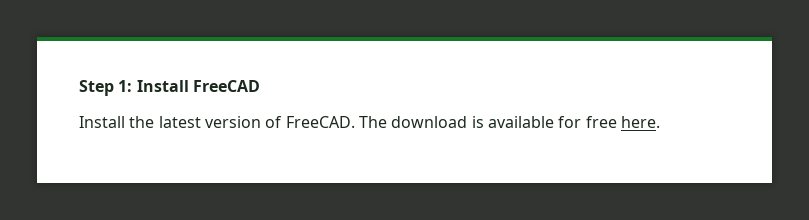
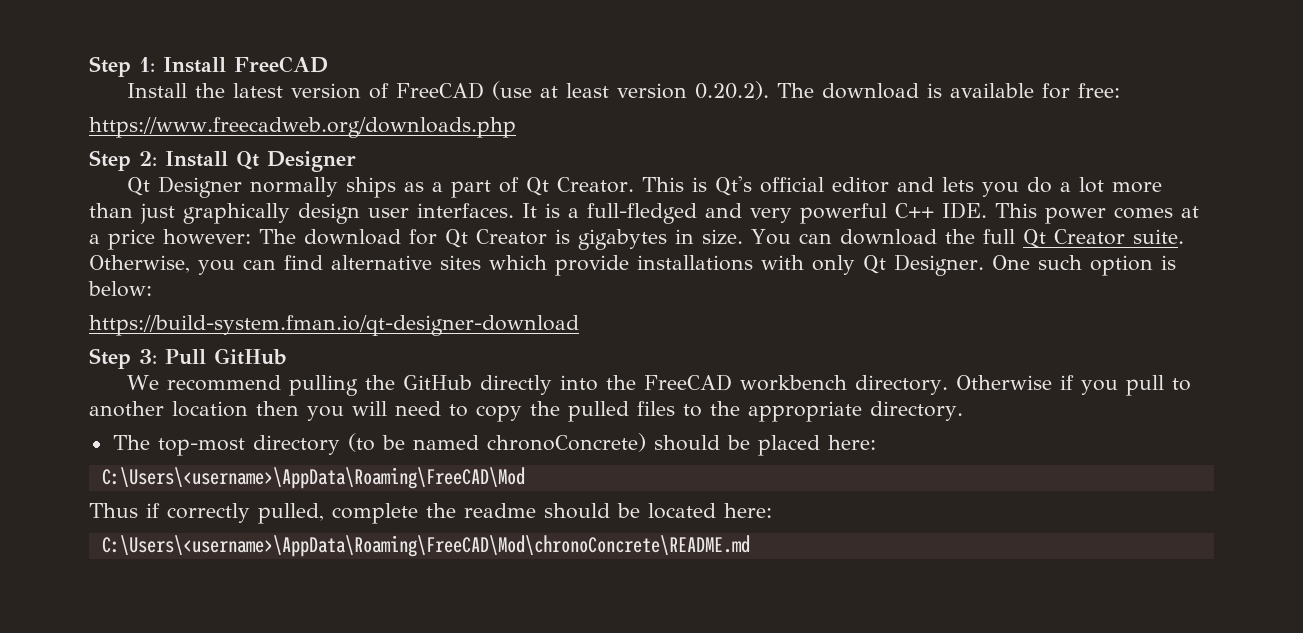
- Install the latest version of FreeCAD. The download is available for free here.
+ Install the latest version of FreeCAD (use at least version 0.20.2). The download is available for free:
+ https://www.freecadweb.org/downloads.php
+ Step 2: Install Qt Designer
+ Qt Designer normally ships as a part of Qt Creator. This is Qt's official editor and lets you do a lot more than just graphically design user interfaces. It is a full-fledged and very powerful C++ IDE. This power comes at a price however: The download for Qt Creator is gigabytes in size. You can download the full Qt Creator suite. Otherwise, you can find alternative sites which provide installations with only Qt Designer. One such option is below:
+ https://build-system.fman.io/qt-designer-download
+ Step 3: Pull GitHub
+ We recommend pulling the GitHub directly into the FreeCAD workbench directory. Otherwise if you pull to another location then you will need to copy the pulled files to the appropriate directory.
+ The top-most directory (to be named chronoConcrete) should be placed here:
+ C:\Users\<username>\AppData\Roaming\FreeCAD\Mod
+ Thus if correctly pulled, complete the readme should be located here:
+ C:\Users\<username>\AppData\Roaming\FreeCAD\Mod\chronoConcrete\README.md

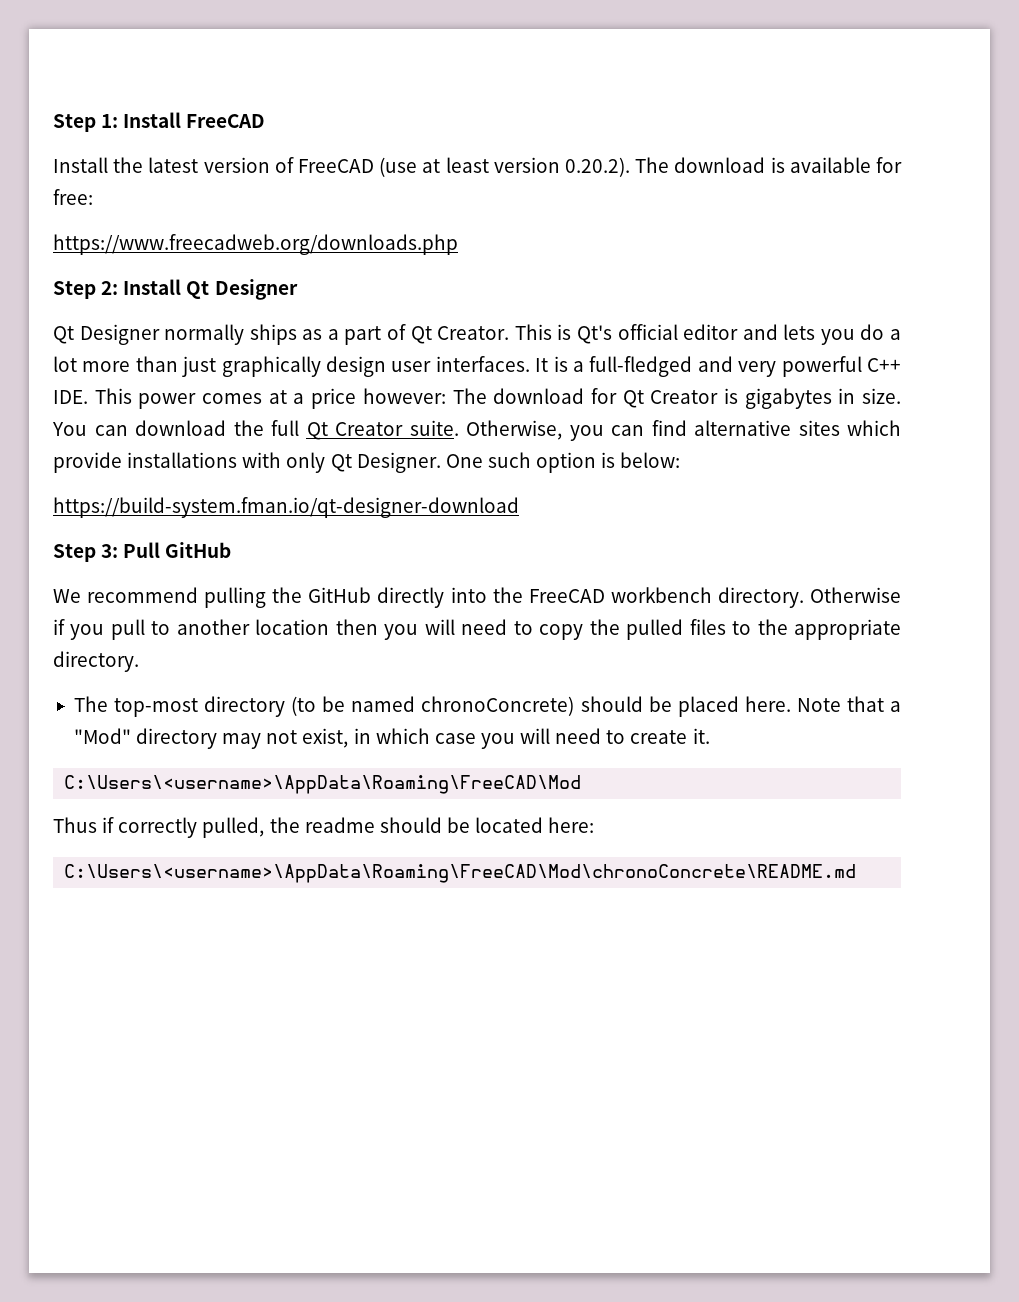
- The top-most directory (to be named chronoConcrete) should be placed here:
+ The top-most directory (to be named chronoConcrete) should be placed here. Note that a "Mod" directory may not exist, in which case you will need to create it.
- Thus if correctly pulled, complete the readme should be located here:
+ Thus if correctly pulled, the readme should be located here:

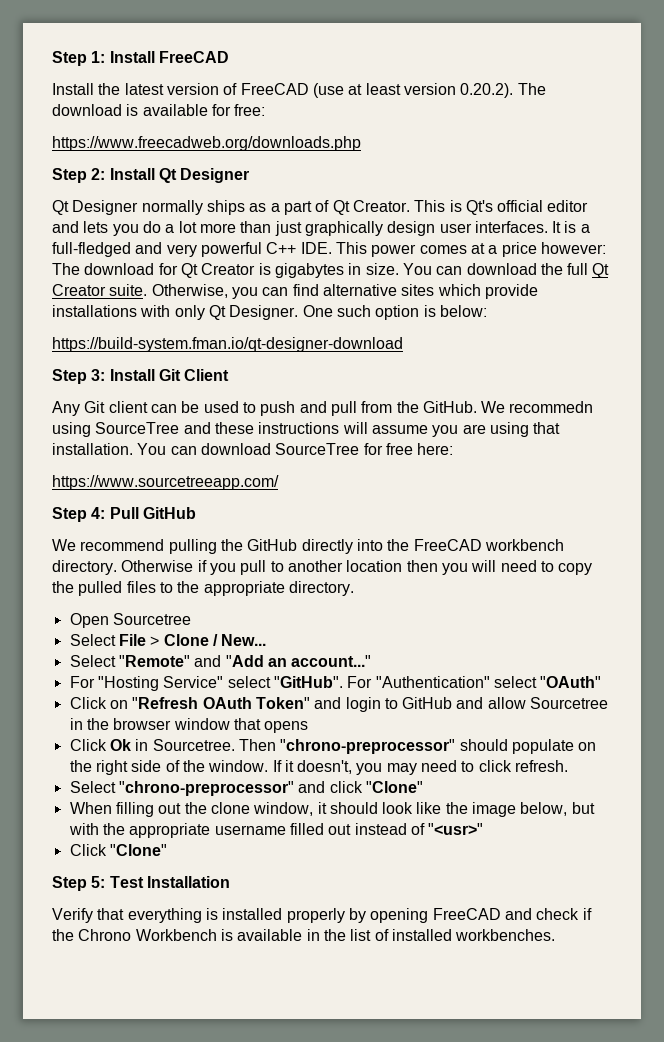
- Step 3: Pull GitHub
+ Step 3: Install Git Client
+ Any Git client can be used to push and pull from the GitHub. We recommedn using SourceTree and these instructions will assume you are using that installation. You can download SourceTree for free here:
+ https://www.sourcetreeapp.com/
+ Step 4: Pull GitHub
- The top-most directory (to be named chronoConcrete) should be placed here. Note that a "Mod" directory may not exist, in which case you will need to create it.
- C:\Users\<username>\AppData\Roaming\FreeCAD\Mod
- Thus if correctly pulled, the readme should be located here:
- C:\Users\<username>\AppData\Roaming\FreeCAD\Mod\chronoConcrete\README.md
+ Open Sourcetree
+ Select File > Clone / New...
+ Select "Remote" and "Add an account..."
+ For "Hosting Service" select "GitHub". For "Authentication" select "OAuth"
+ Click on "Refresh OAuth Token" and login to GitHub and allow Sourcetree in the browser window that opens
+ Click Ok in Sourcetree. Then "chrono-preprocessor" should populate on the right side of the window. If it doesn't, you may need to click refresh.
+ Select "chrono-preprocessor" and click "Clone"
+ When filling out the clone window, it should look like the image below, but with the appropriate username filled out instead of "<usr>"
+ Click "Clone"
+ Step 5: Test Installation
+ Verify that everything is installed properly by opening FreeCAD and check if the Chrono Workbench is available in the list of installed workbenches.

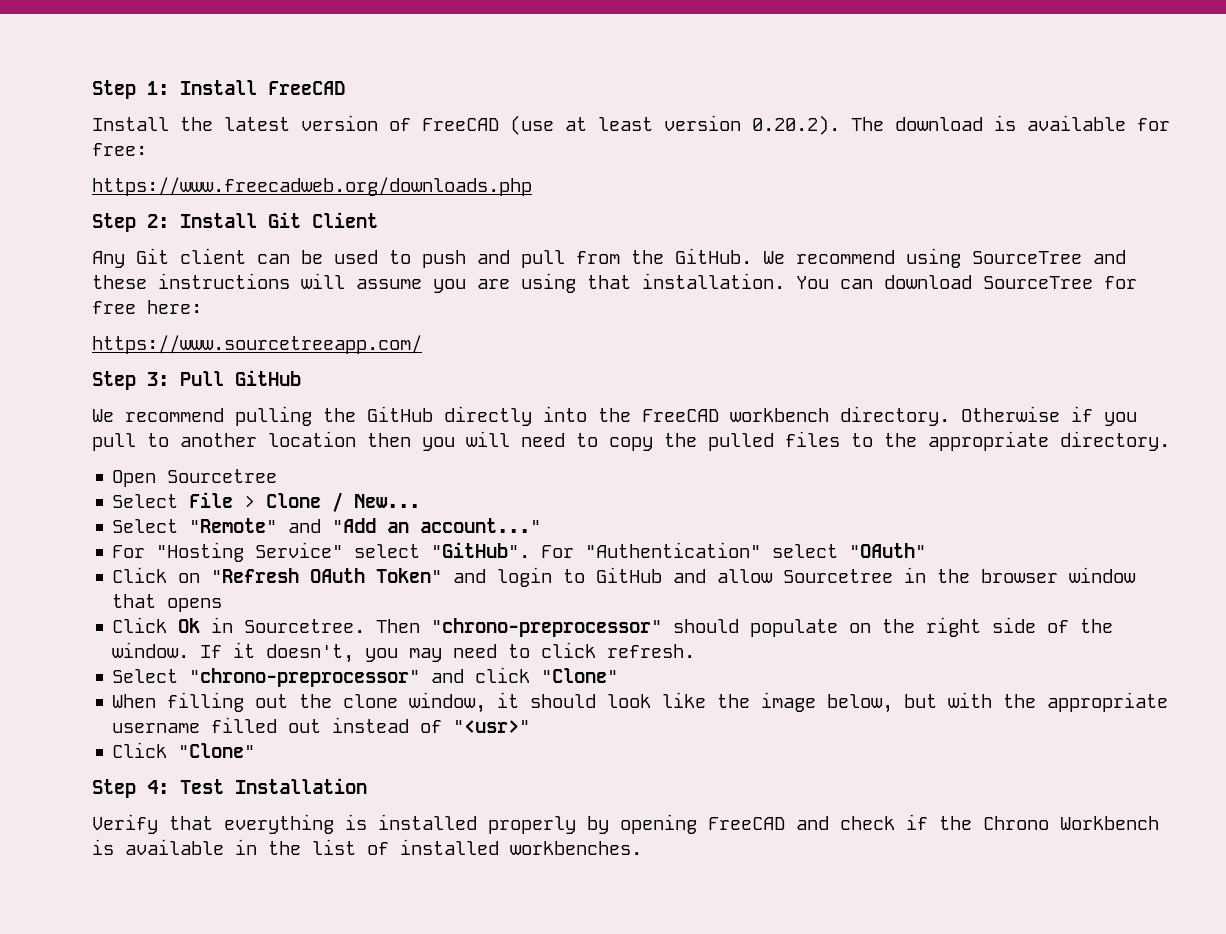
- Step 2: Install Qt Designer
- Qt Designer normally ships as a part of Qt Creator. This is Qt's official editor and lets you do a lot more than just graphically design user interfaces. It is a full-fledged and very powerful C++ IDE. This power comes at a price however: The download for Qt Creator is gigabytes in size. You can download the full Qt Creator suite. Otherwise, you can find alternative sites which provide installations with only Qt Designer. One such option is below:
- https://build-system.fman.io/qt-designer-download
- Step 3: Install Git Client
+ Step 2: Install Git Client
- We recommedn using SourceTree and these instructions will assume you are using that installation.
+ We recommend using SourceTree and these instructions will assume you are using that installation.
- Step 4: Pull GitHub
+ Step 3: Pull GitHub
- Step 5: Test Installation
+ Step 4: Test Installation

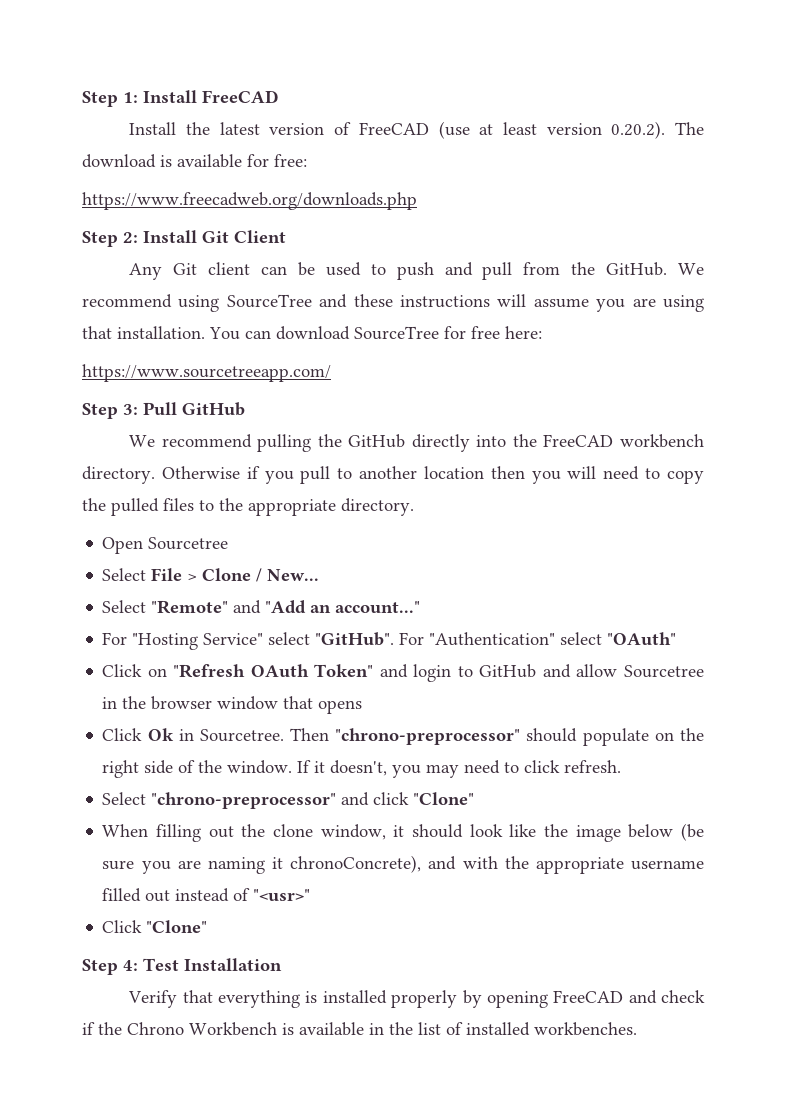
- When filling out the clone window, it should look like the image below, but with the appropriate username filled out instead of "<usr>"
+ When filling out the clone window, it should look like the image below (be sure you are naming it chronoConcrete), and with the appropriate username filled out instead of "<usr>"

